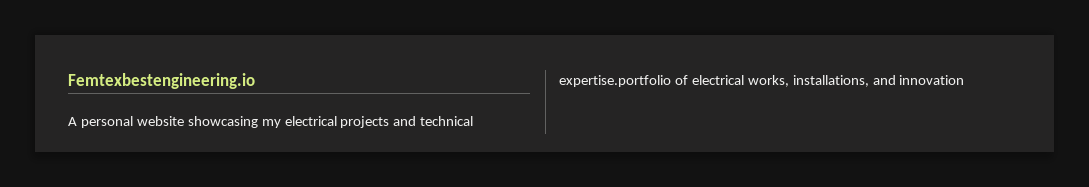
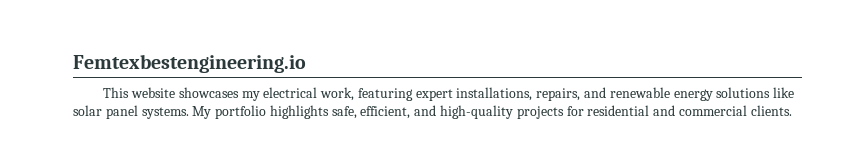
- A personal website showcasing my electrical projects and technical expertise.portfolio of electrical works, installations, and innovation
+ This website showcases my electrical work, featuring expert installations, repairs, and renewable energy solutions like solar panel systems. My portfolio highlights safe, efficient, and high-quality projects for residential and commercial clients.

